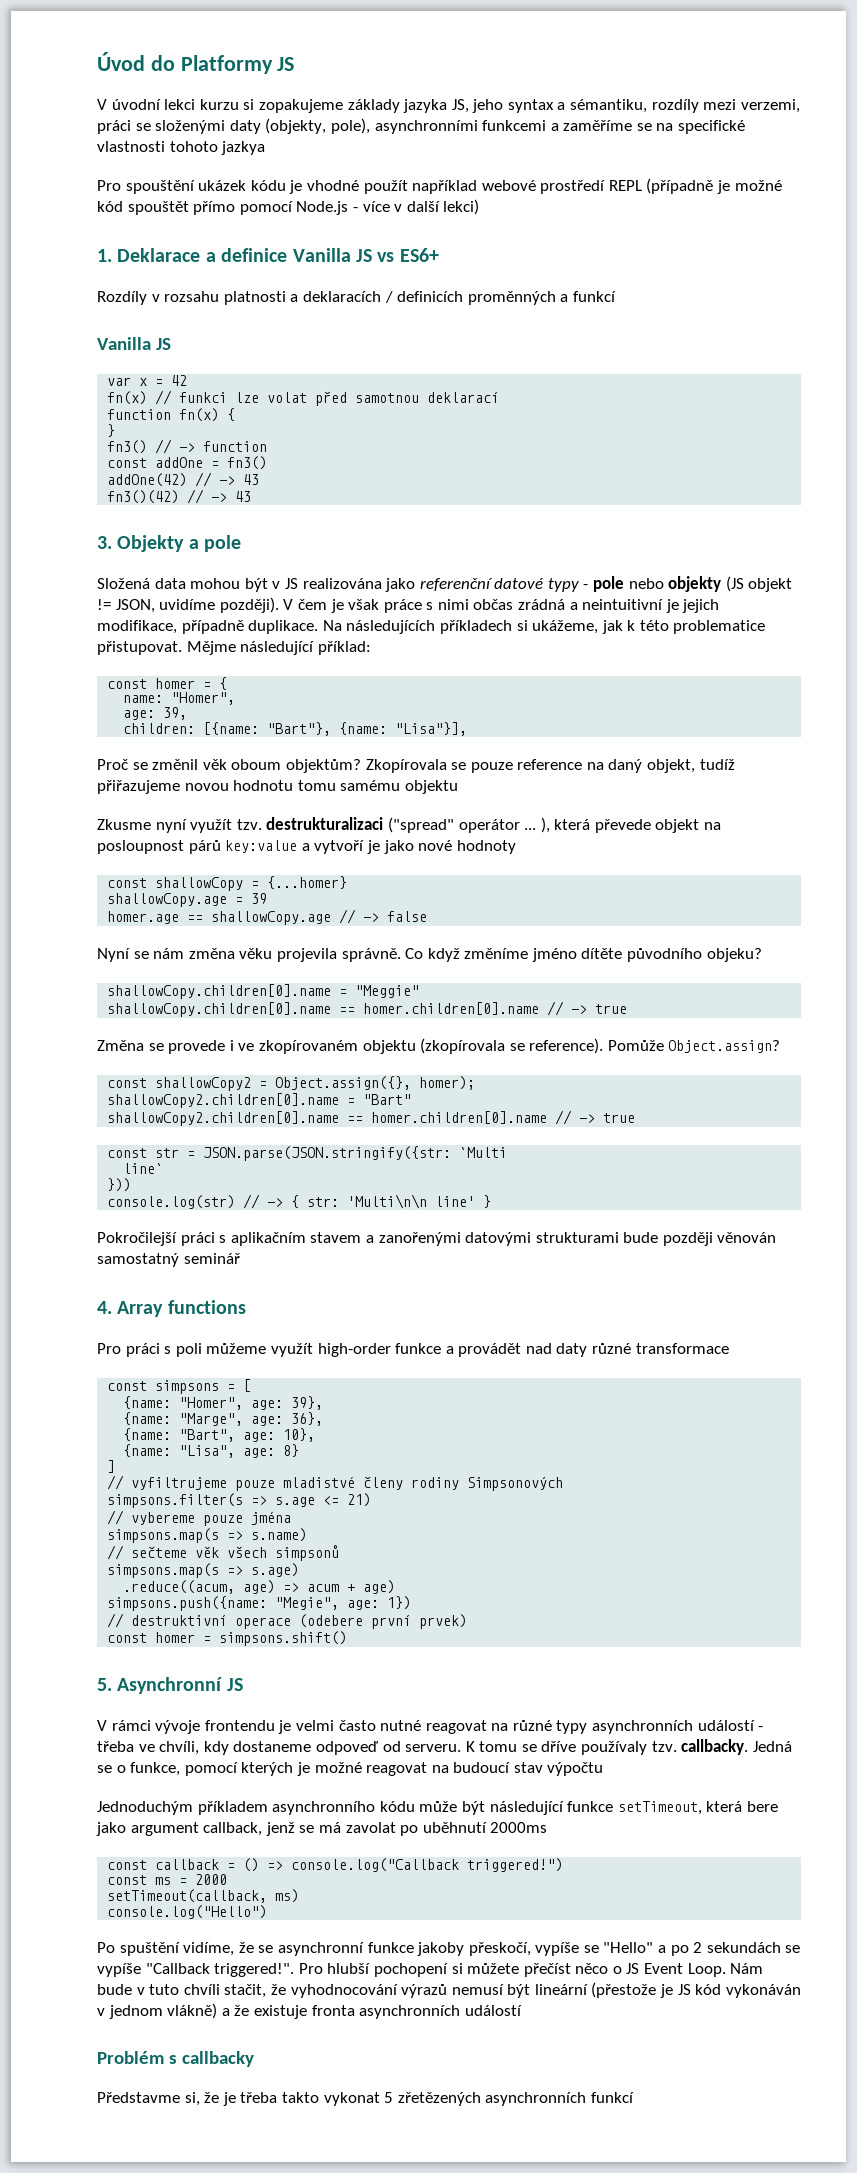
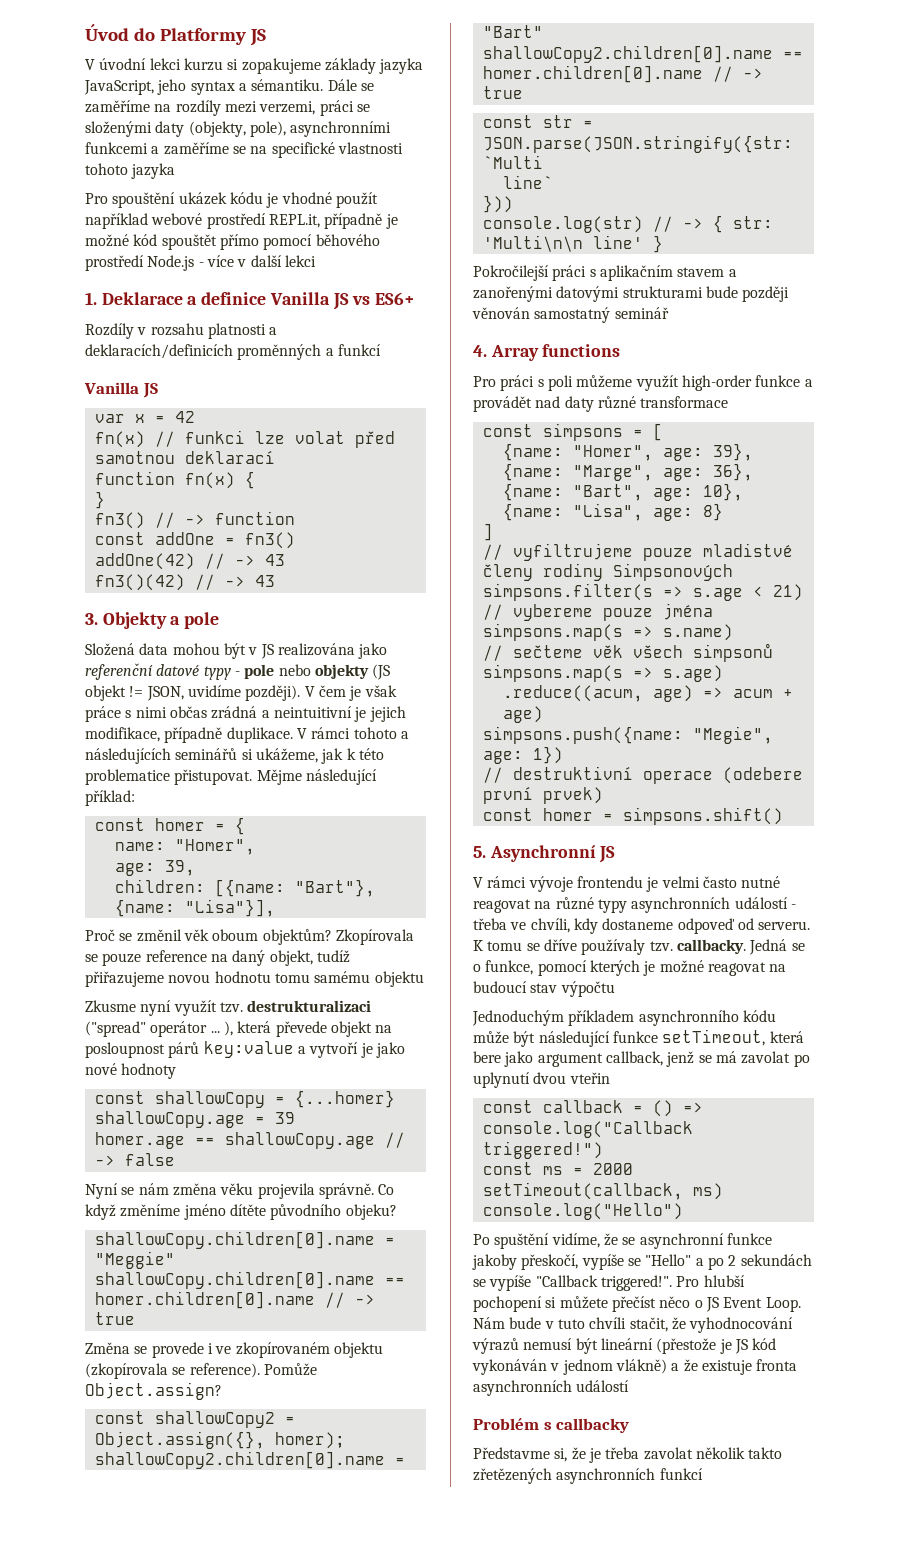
- V úvodní lekci kurzu si zopakujeme základy jazyka JS, jeho syntax a sémantiku, rozdíly mezi verzemi, práci se složenými daty (objekty, pole), asynchronními funkcemi a zaměříme se na specifické vlastnosti tohoto jazkya
+ V úvodní lekci kurzu si zopakujeme základy jazyka JavaScript, jeho syntax a sémantiku. Dále se zaměříme na rozdíly mezi verzemi, práci se složenými daty (objekty, pole), asynchronními funkcemi a zaměříme se na specifické vlastnosti tohoto jazyka
- Pro spouštění ukázek kódu je vhodné použít například webové prostředí REPL (případně je možné kód spouštět přímo pomocí Node.js - více v další lekci)
+ Pro spouštění ukázek kódu je vhodné použít například webové prostředí REPL.it, případně je možné kód spouštět přímo pomocí běhového prostředí Node.js - více v další lekci
- Rozdíly v rozsahu platnosti a deklaracích / definicích proměnných a funkcí
+ Rozdíly v rozsahu platnosti a deklaracích/definicích proměnných a funkcí
- Na následujících příkladech si ukážeme, jak k této problematice přistupovat.
+ V rámci tohoto a následujících seminářů si ukážeme, jak k této problematice přistupovat.
- simpsons.filter(s => s.age <= 21)
+ simpsons.filter(s => s.age < 21)
- Jednoduchým příkladem asynchronního kódu může být následující funkce setTimeout, která bere jako argument callback, jenž se má zavolat po uběhnutí 2000ms
+ Jednoduchým příkladem asynchronního kódu může být následující funkce setTimeout, která bere jako argument callback, jenž se má zavolat po uplynutí dvou vteřin
- Představme si, že je třeba takto vykonat 5 zřetězených asynchronních funkcí
+ Představme si, že je třeba zavolat několik takto zřetězených asynchronních funkcí

